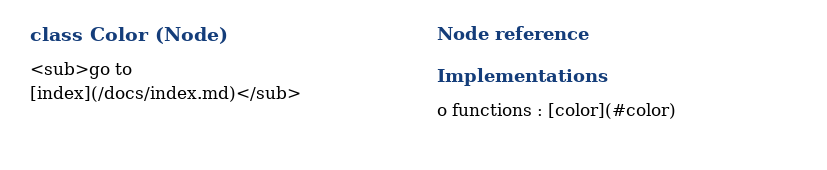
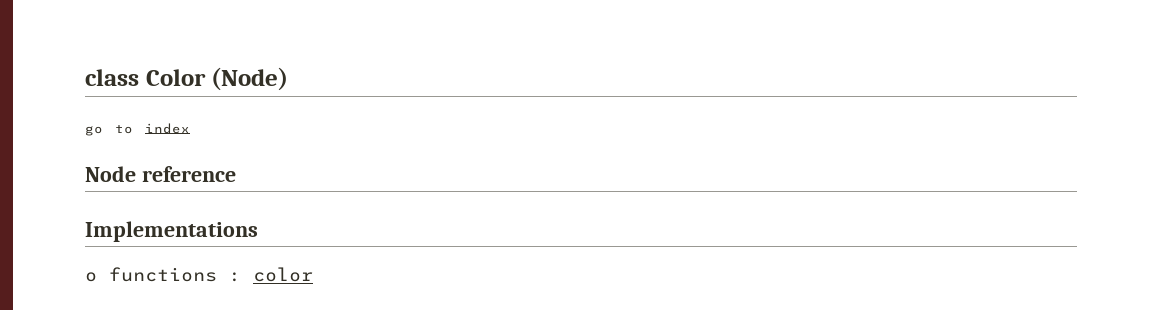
- <sub>go to [index](/docs/index.md)</sub>
+ go to index
- o functions : [color](#color)
+ o functions : color

